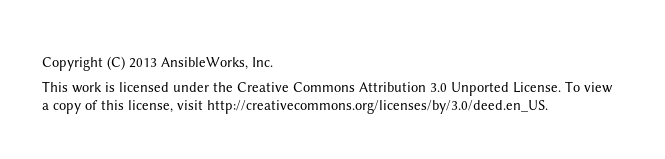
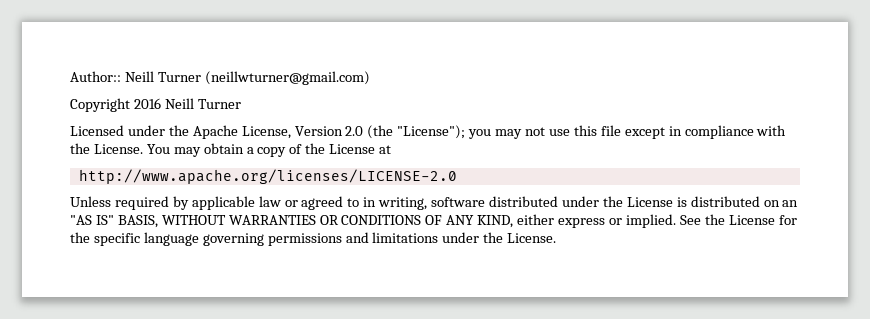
- Copyright (C) 2013 AnsibleWorks, Inc.
- This work is licensed under the Creative Commons Attribution 3.0 Unported License. To view a copy of this license, visit http://creativecommons.org/licenses/by/3.0/deed.en_US.
+ Author:: Neill Turner (neillwturner@gmail.com)
+ Copyright 2016 Neill Turner
+ Licensed under the Apache License, Version 2.0 (the "License"); you may not use this file except in compliance with the License. You may obtain a copy of the License at
+ http://www.apache.org/licenses/LICENSE-2.0
+ Unless required by applicable law or agreed to in writing, software distributed under the License is distributed on an "AS IS" BASIS, WITHOUT WARRANTIES OR CONDITIONS OF ANY KIND, either express or implied. See the License for the specific language governing permissions and limitations under the License.

